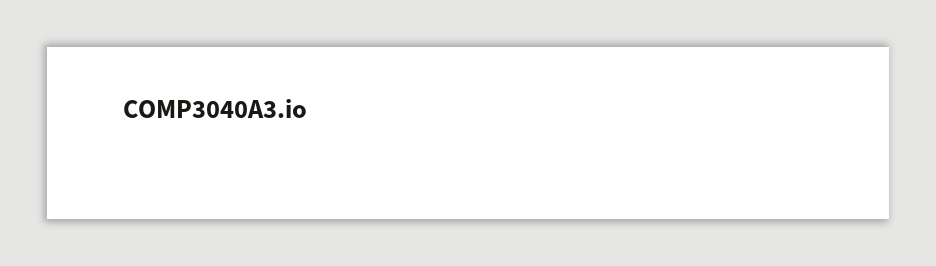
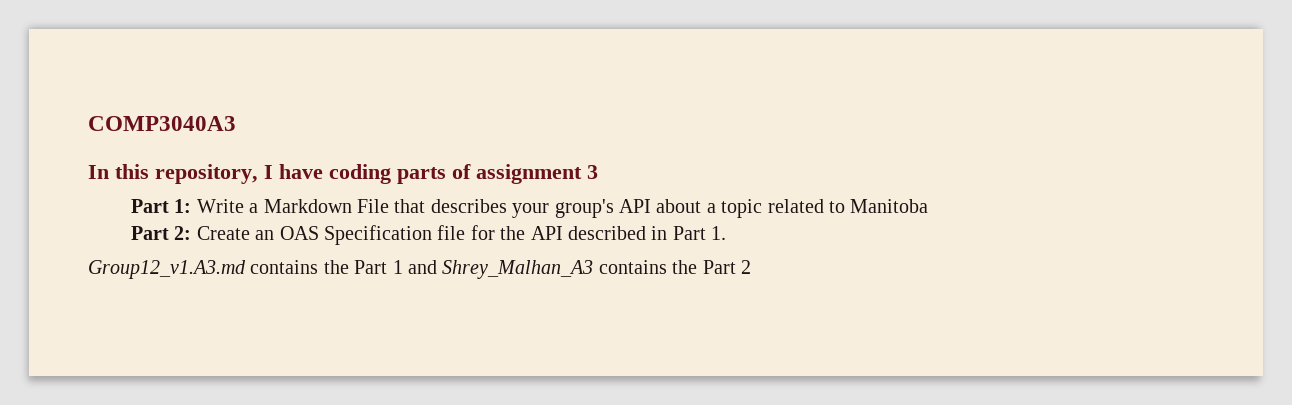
- COMP3040A3.io
+ COMP3040A3
+ In this repository, I have coding parts of assignment 3
+ Part 1: Write a Markdown File that describes your group's API about a topic related to Manitoba
+ Part 2: Create an OAS Specification file for the API described in Part 1.
+ Group12_v1.A3.md contains the Part 1 and Shrey_Malhan_A3 contains the Part 2

